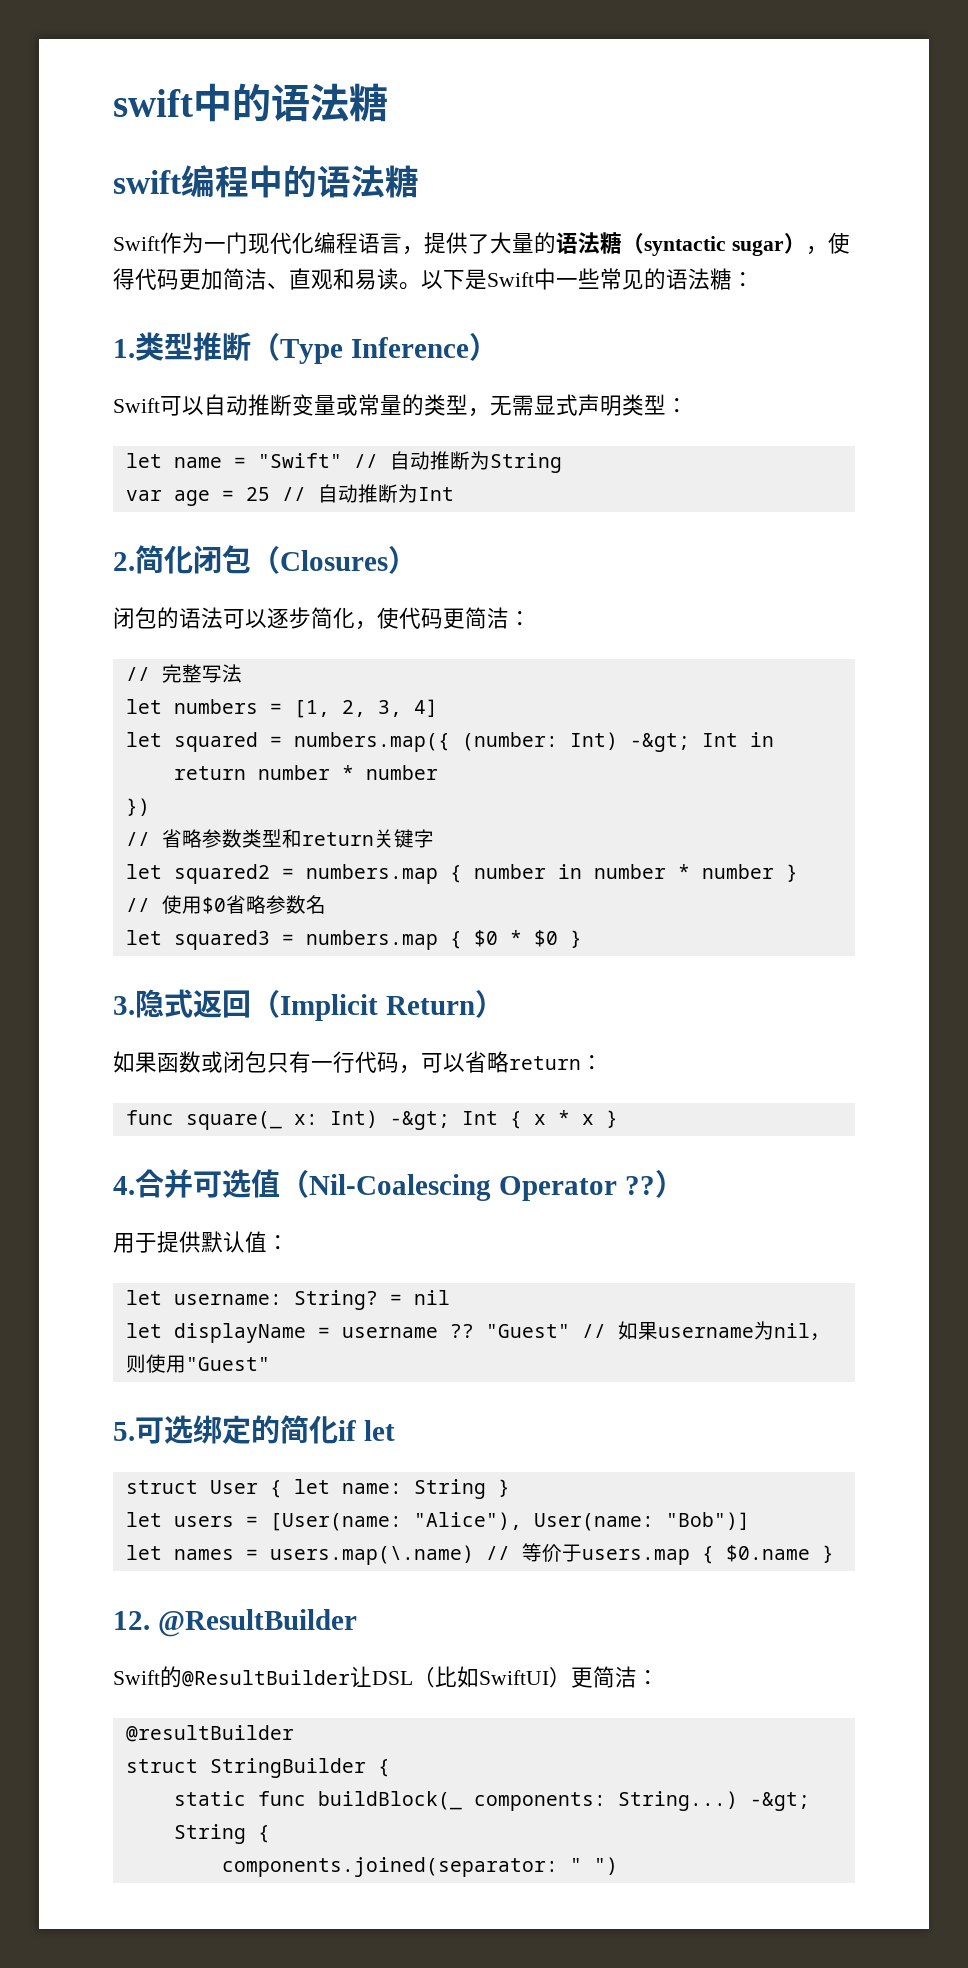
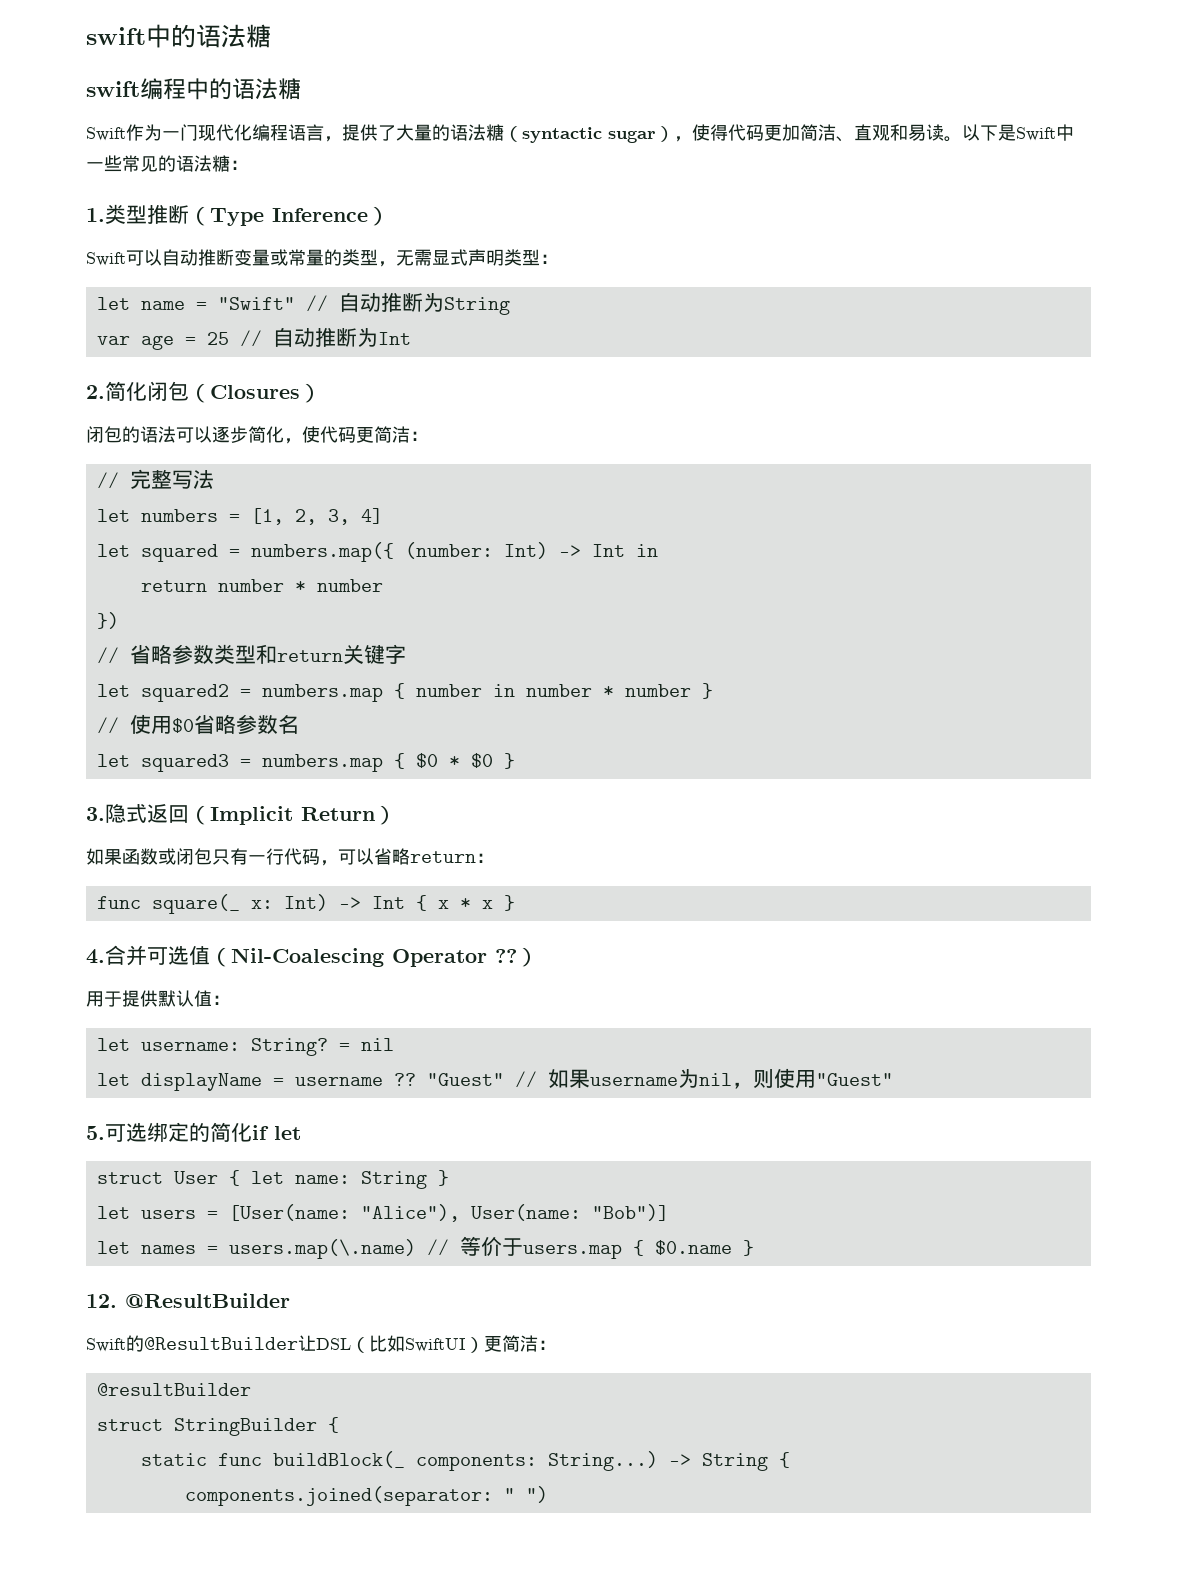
- let squared = numbers.map({ (number: Int) -&gt; Int in
+ let squared = numbers.map({ (number: Int) -> Int in
- func square(_ x: Int) -&gt; Int { x * x }
+ func square(_ x: Int) -> Int { x * x }
- -&gt; String {
+ -> String {

